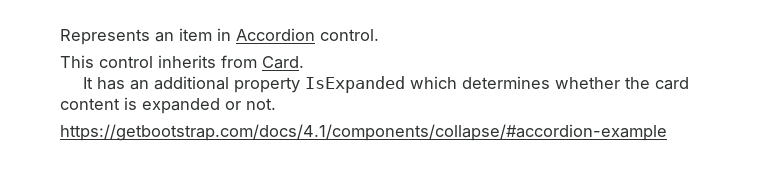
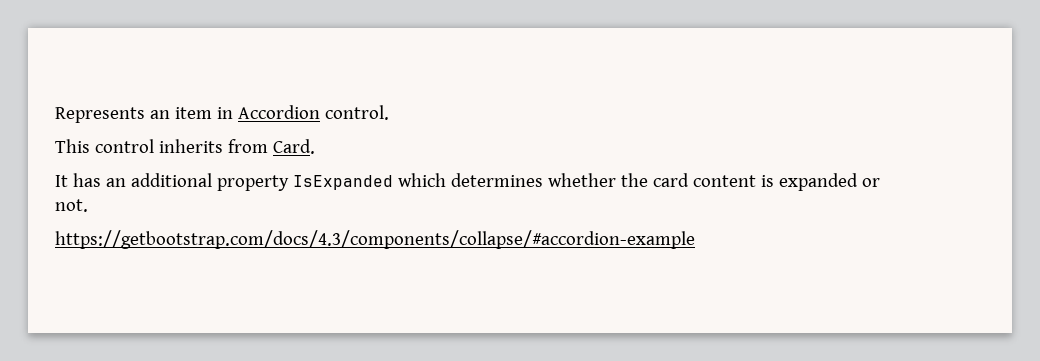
- https://getbootstrap.com/docs/4.1/components/collapse/#accordion-example
+ https://getbootstrap.com/docs/4.3/components/collapse/#accordion-example

